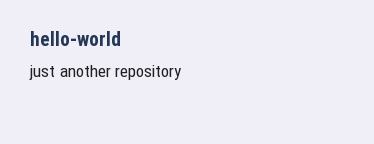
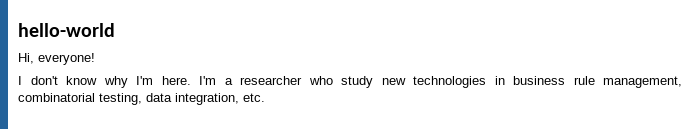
- just another repository
+ Hi, everyone!
+ I don't know why I'm here. I'm a researcher who study new technologies in business rule management, combinatorial testing, data integration, etc.

